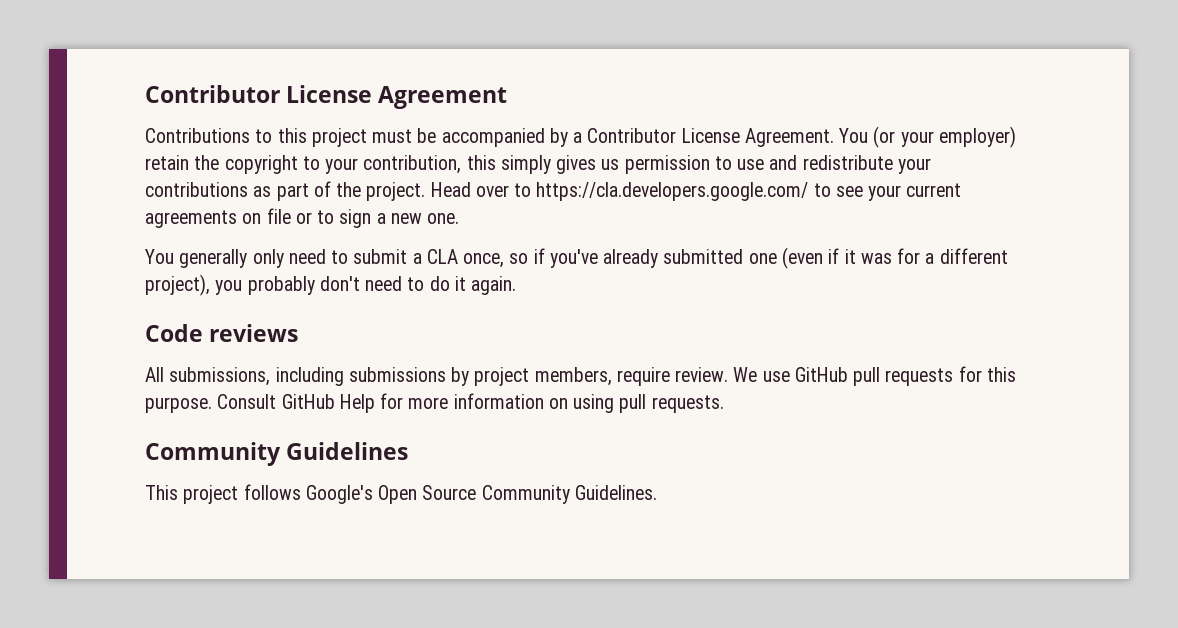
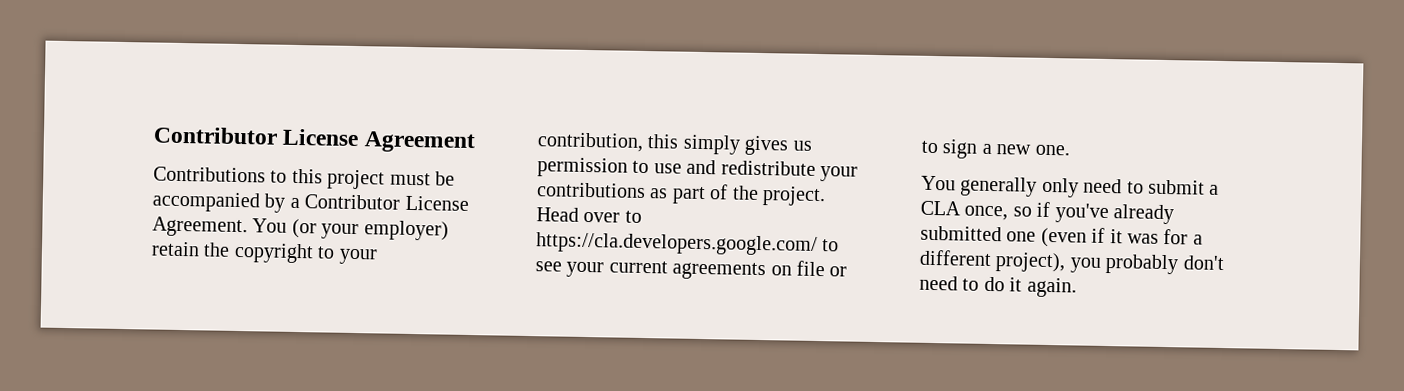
- Code reviews
- All submissions, including submissions by project members, require review. We use GitHub pull requests for this purpose. Consult GitHub Help for more information on using pull requests.
- Community Guidelines
- This project follows Google's Open Source Community Guidelines.

